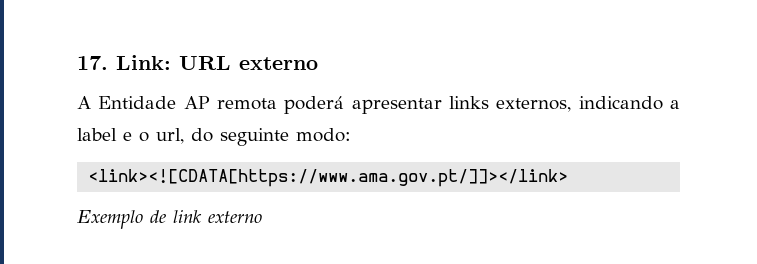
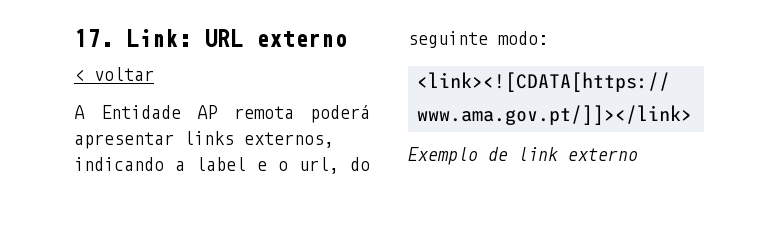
+ < voltar

